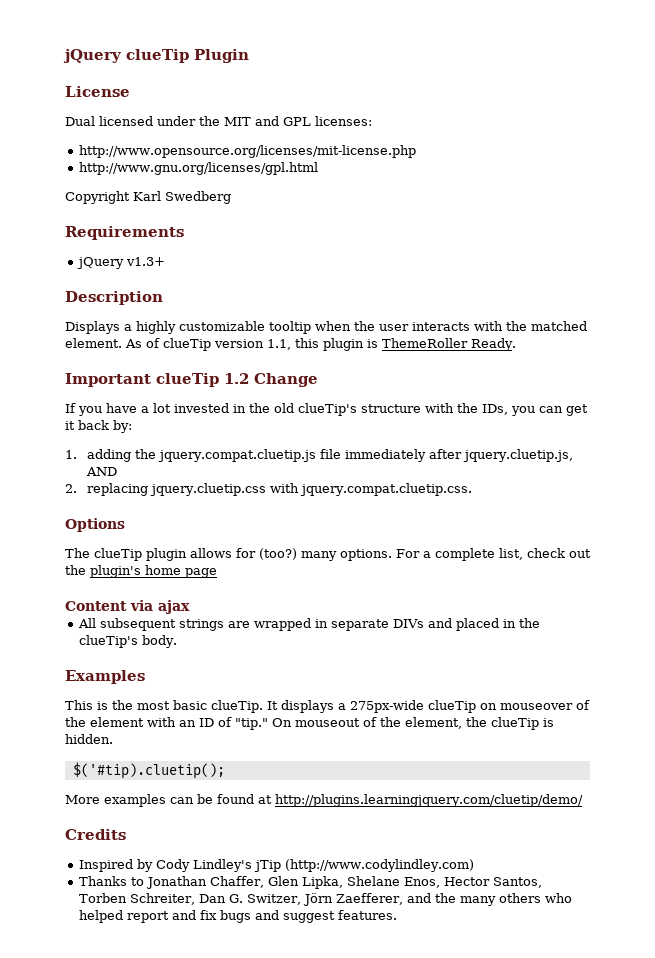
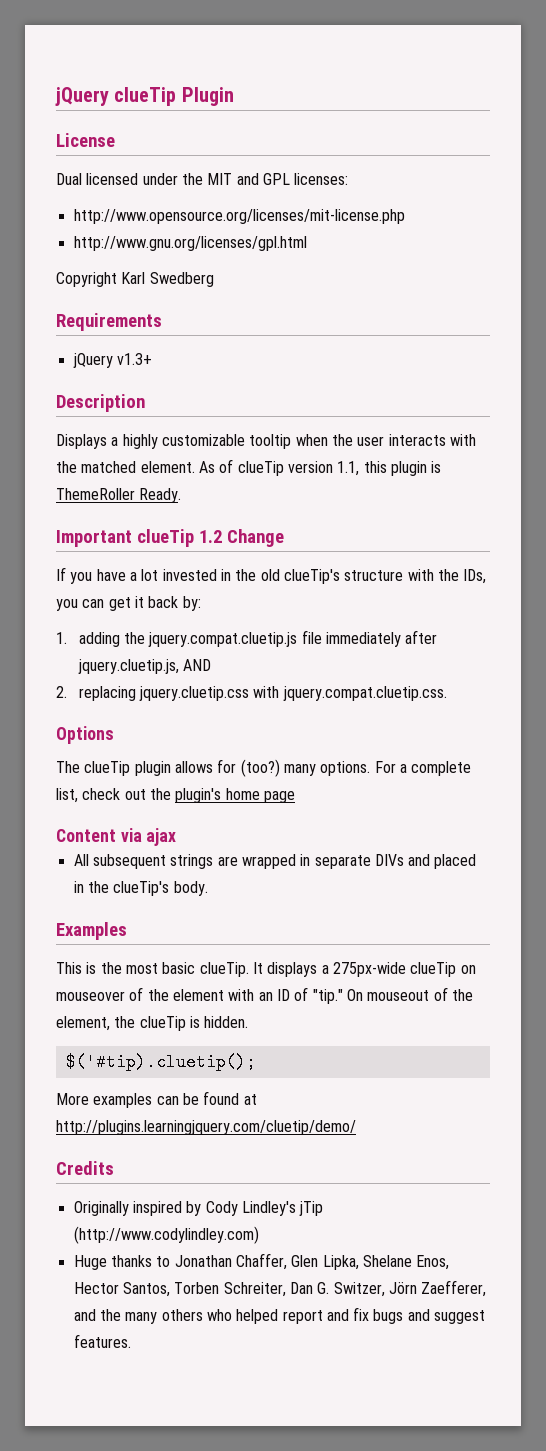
- Inspired by Cody Lindley's jTip (http://www.codylindley.com)
+ Originally inspired by Cody Lindley's jTip (http://www.codylindley.com)
- Thanks to Jonathan Chaffer, Glen Lipka, Shelane Enos, Hector Santos, Torben Schreiter, Dan G. Switzer, Jörn Zaefferer, and the many others who helped report and fix bugs and suggest features.
+ Huge thanks to Jonathan Chaffer, Glen Lipka, Shelane Enos, Hector Santos, Torben Schreiter, Dan G. Switzer, Jörn Zaefferer, and the many others who helped report and fix bugs and suggest features.

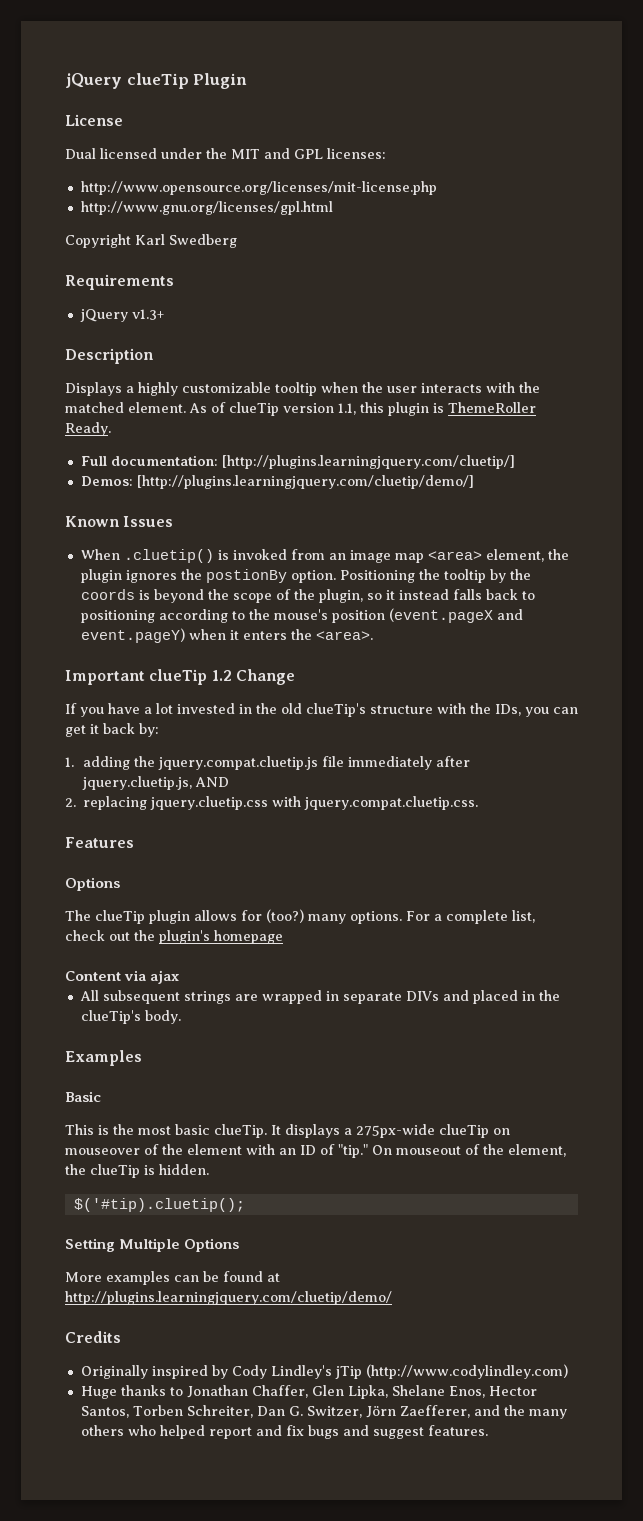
+ Full documentation: [http://plugins.learningjquery.com/cluetip/]
+ Demos: [http://plugins.learningjquery.com/cluetip/demo/]
+ Known Issues
+ When .cluetip() is invoked from an image map <area> element, the plugin ignores the postionBy option. Positioning the tooltip by the coords is beyond the scope of the plugin, so it instead falls back to positioning according to the mouse's position (event.pageX and event.pageY) when it enters the <area>.
+ Features
- For a complete list, check out the plugin's home page
+ For a complete list, check out the plugin's homepage
+ Basic
+ Setting Multiple Options

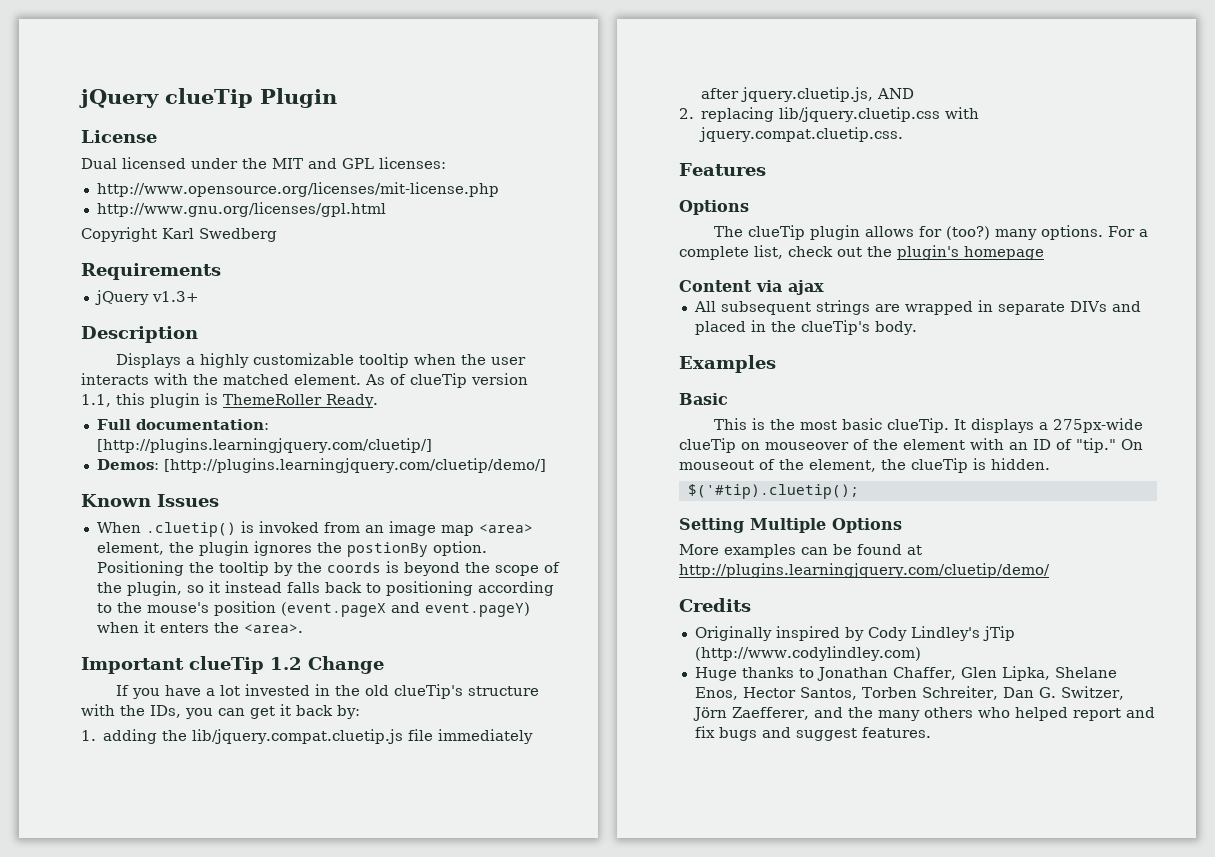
- 1. adding the jquery.compat.cluetip.js file immediately after jquery.cluetip.js, AND
+ 1. adding the lib/jquery.compat.cluetip.js file immediately after jquery.cluetip.js, AND
- 2. replacing jquery.cluetip.css with jquery.compat.cluetip.css.
+ 2. replacing lib/jquery.cluetip.css with jquery.compat.cluetip.css.

